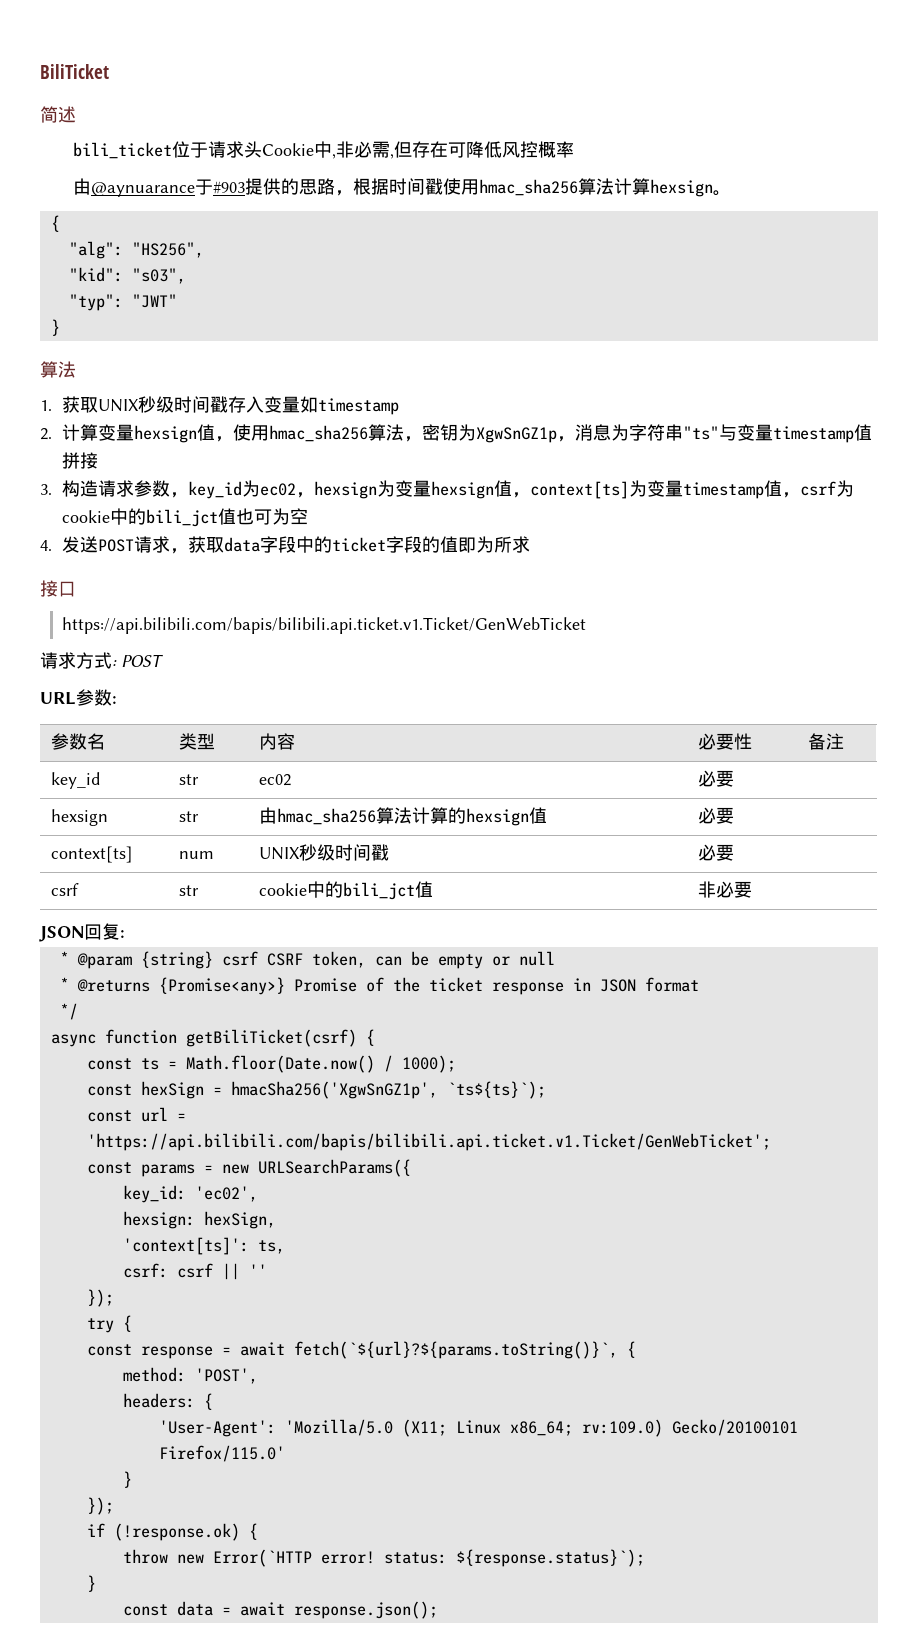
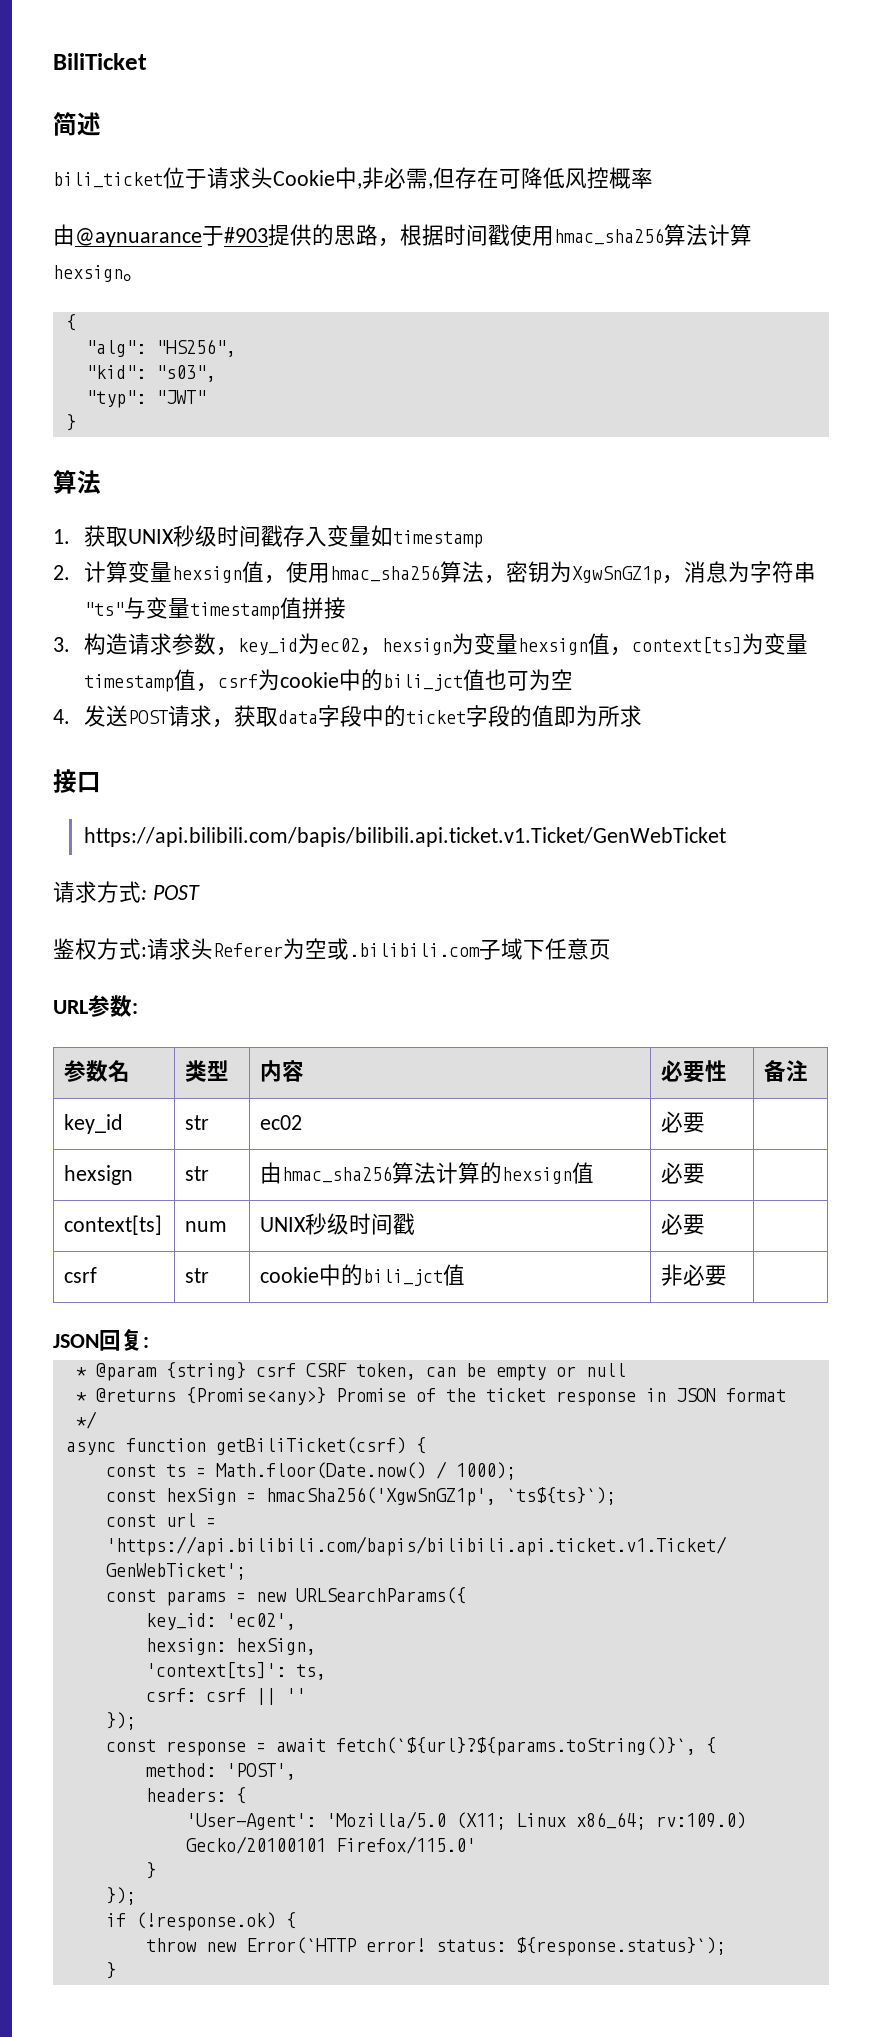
+ 鉴权方式:请求头Referer为空或.bilibili.com子域下任意页
- try {
- const data = await response.json();

